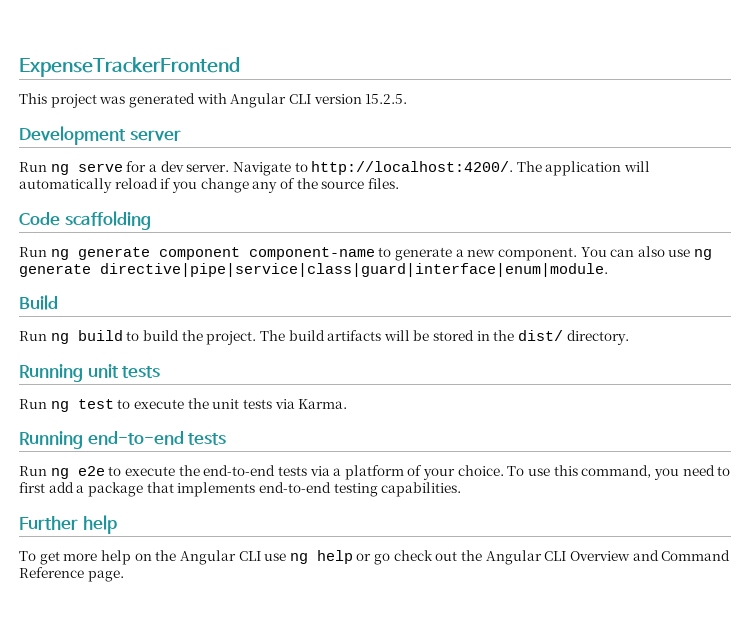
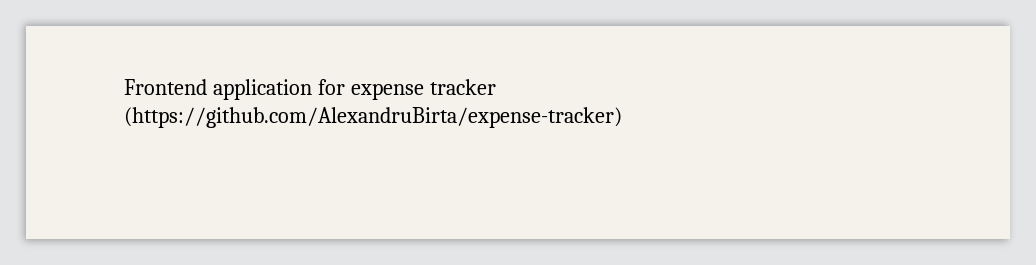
- ExpenseTrackerFrontend
- This project was generated with Angular CLI version 15.2.5.
- Development server
- Run ng serve for a dev server. Navigate to http://localhost:4200/. The application will automatically reload if you change any of the source files.
- Code scaffolding
- Run ng generate component component-name to generate a new component. You can also use ng generate directive|pipe|service|class|guard|interface|enum|module.
- Build
- Run ng build to build the project. The build artifacts will be stored in the dist/ directory.
- Running unit tests
- Run ng test to execute the unit tests via Karma.
- Running end-to-end tests
- Run ng e2e to execute the end-to-end tests via a platform of your choice. To use this command, you need to first add a package that implements end-to-end testing capabilities.
- Further help
- To get more help on the Angular CLI use ng help or go check out the Angular CLI Overview and Command Reference page.
+ Frontend application for expense tracker (https://github.com/AlexandruBirta/expense-tracker)

